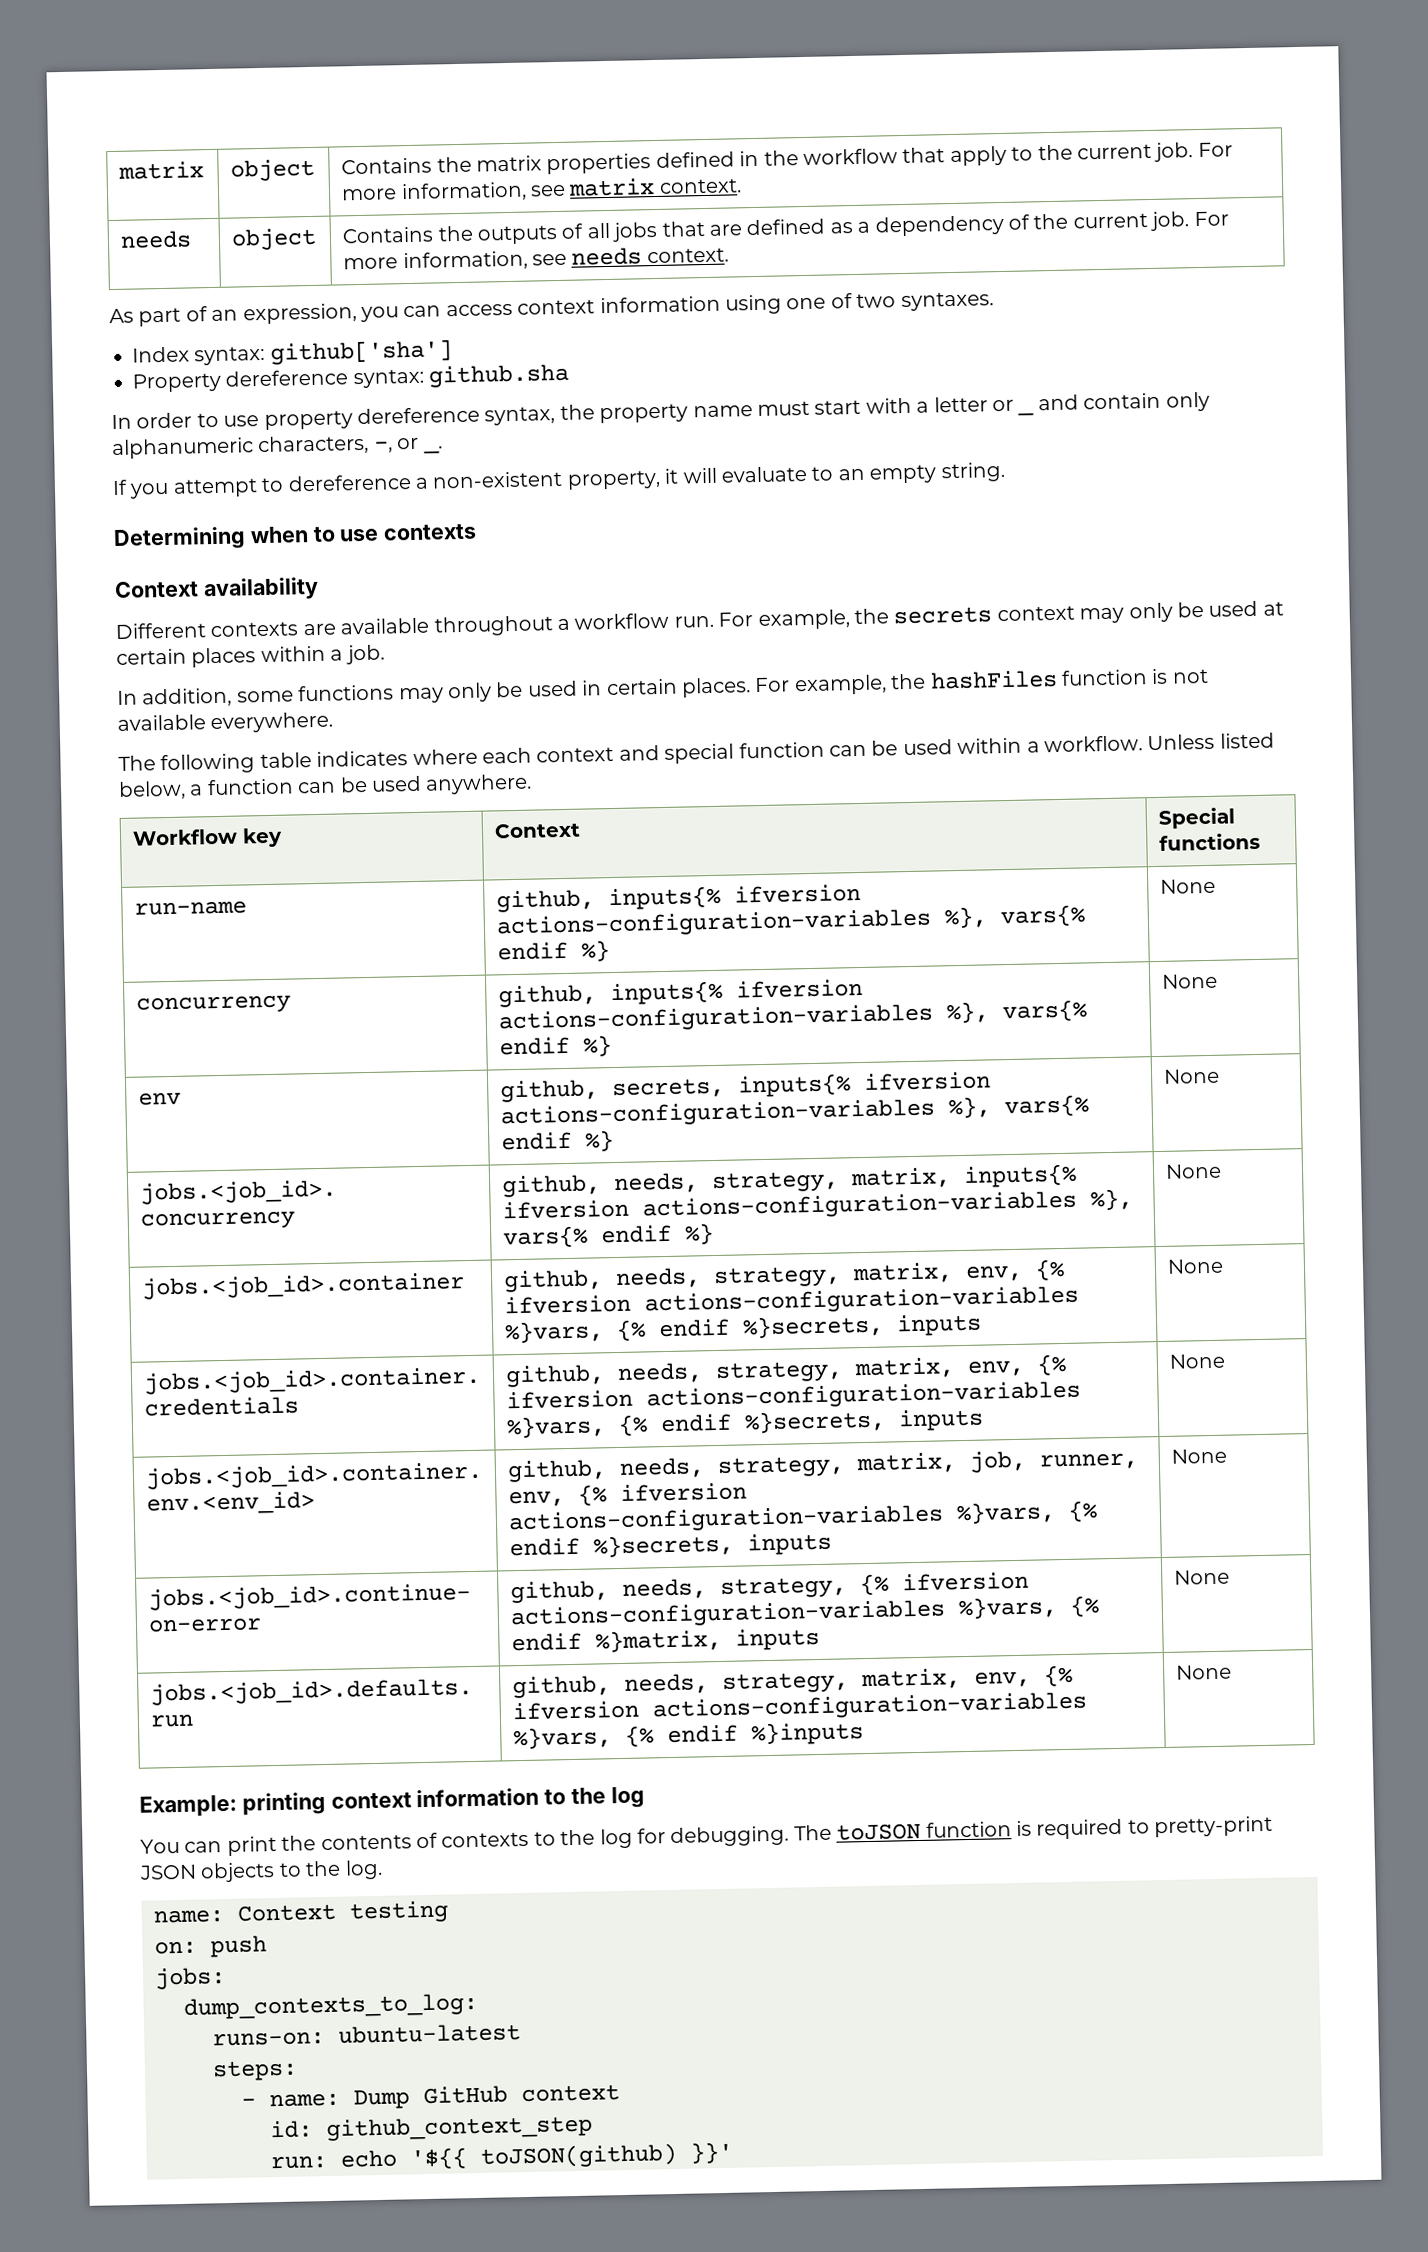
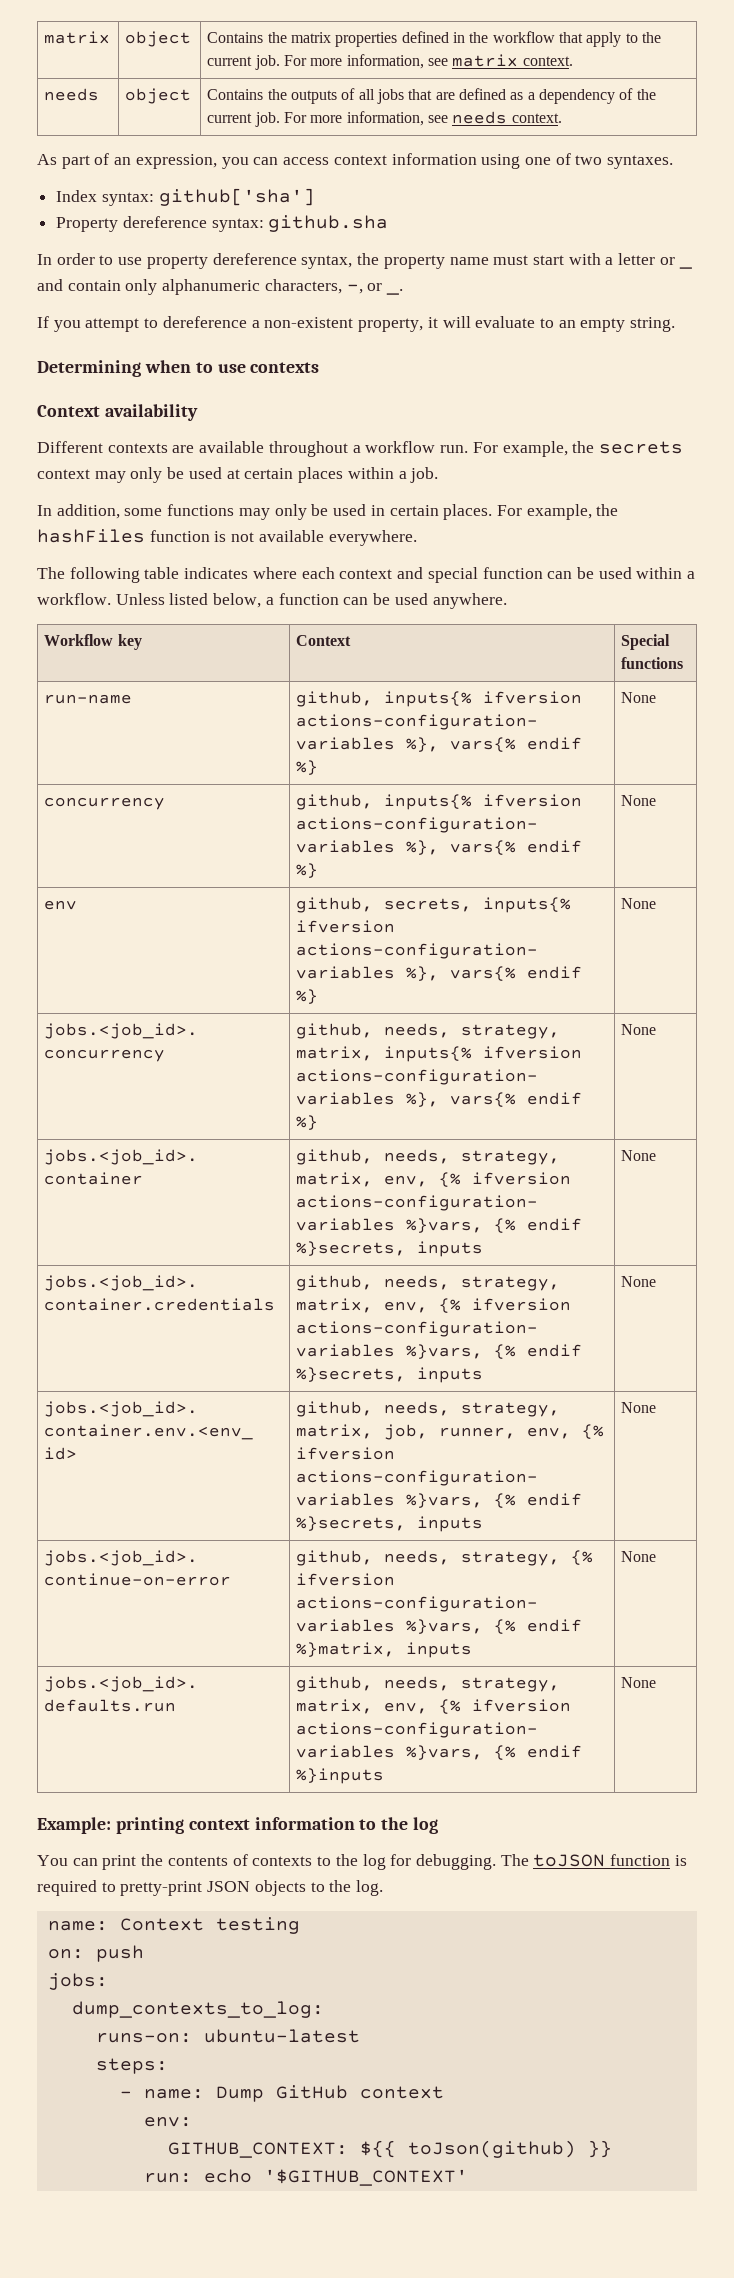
- id: github_context_step
+ env:
+ GITHUB_CONTEXT: ${{ toJson(github) }}
- run: echo '${{ toJSON(github) }}'
+ run: echo '$GITHUB_CONTEXT'

